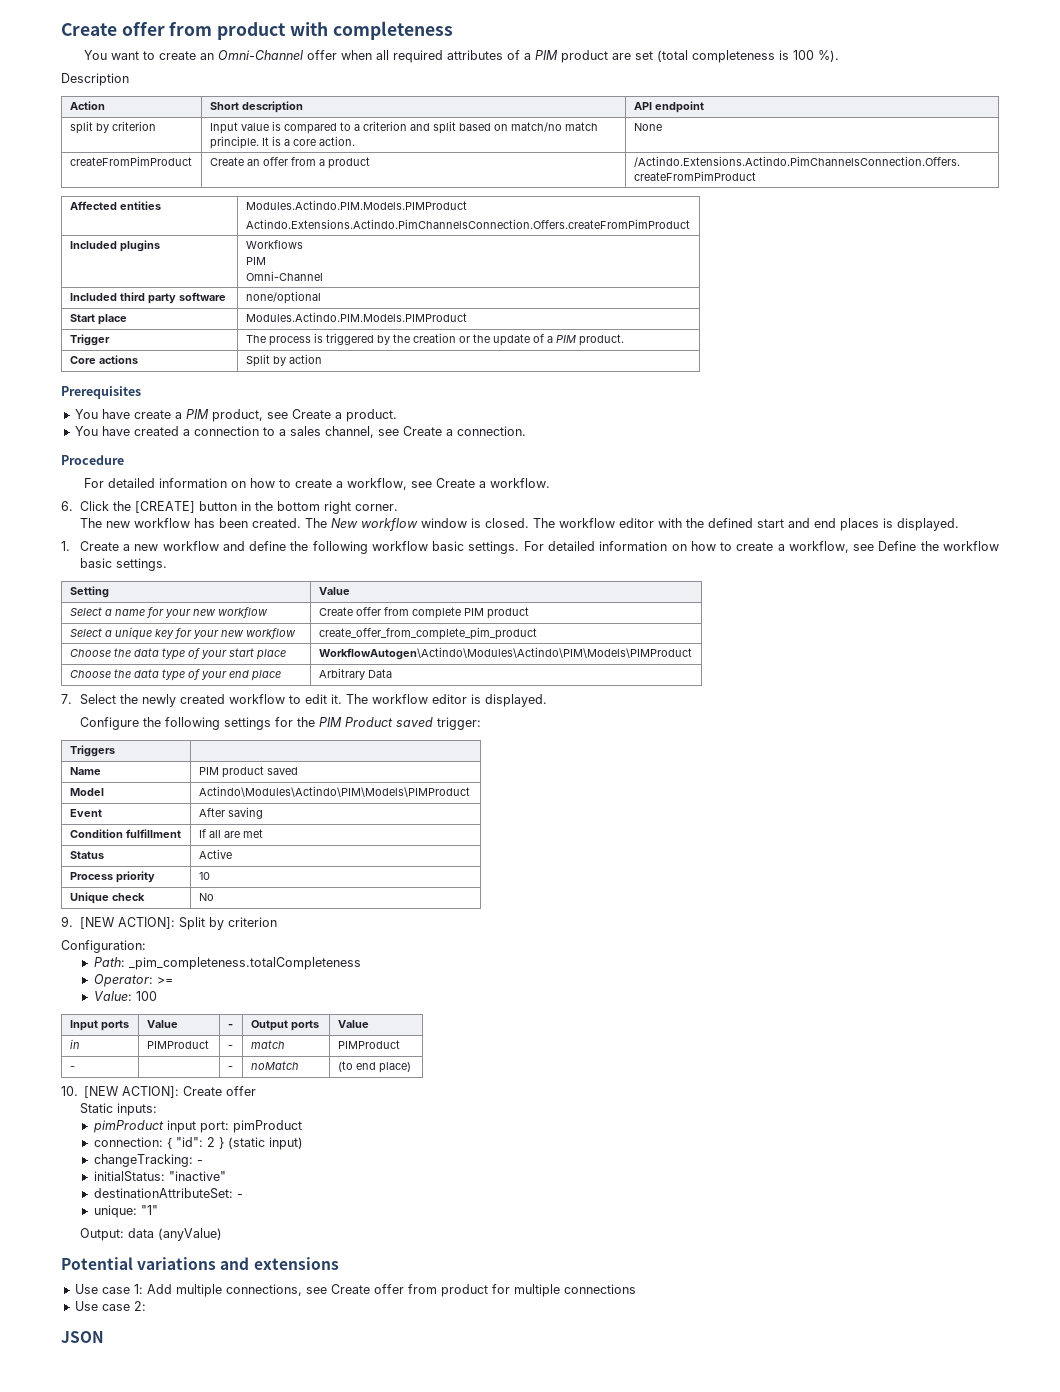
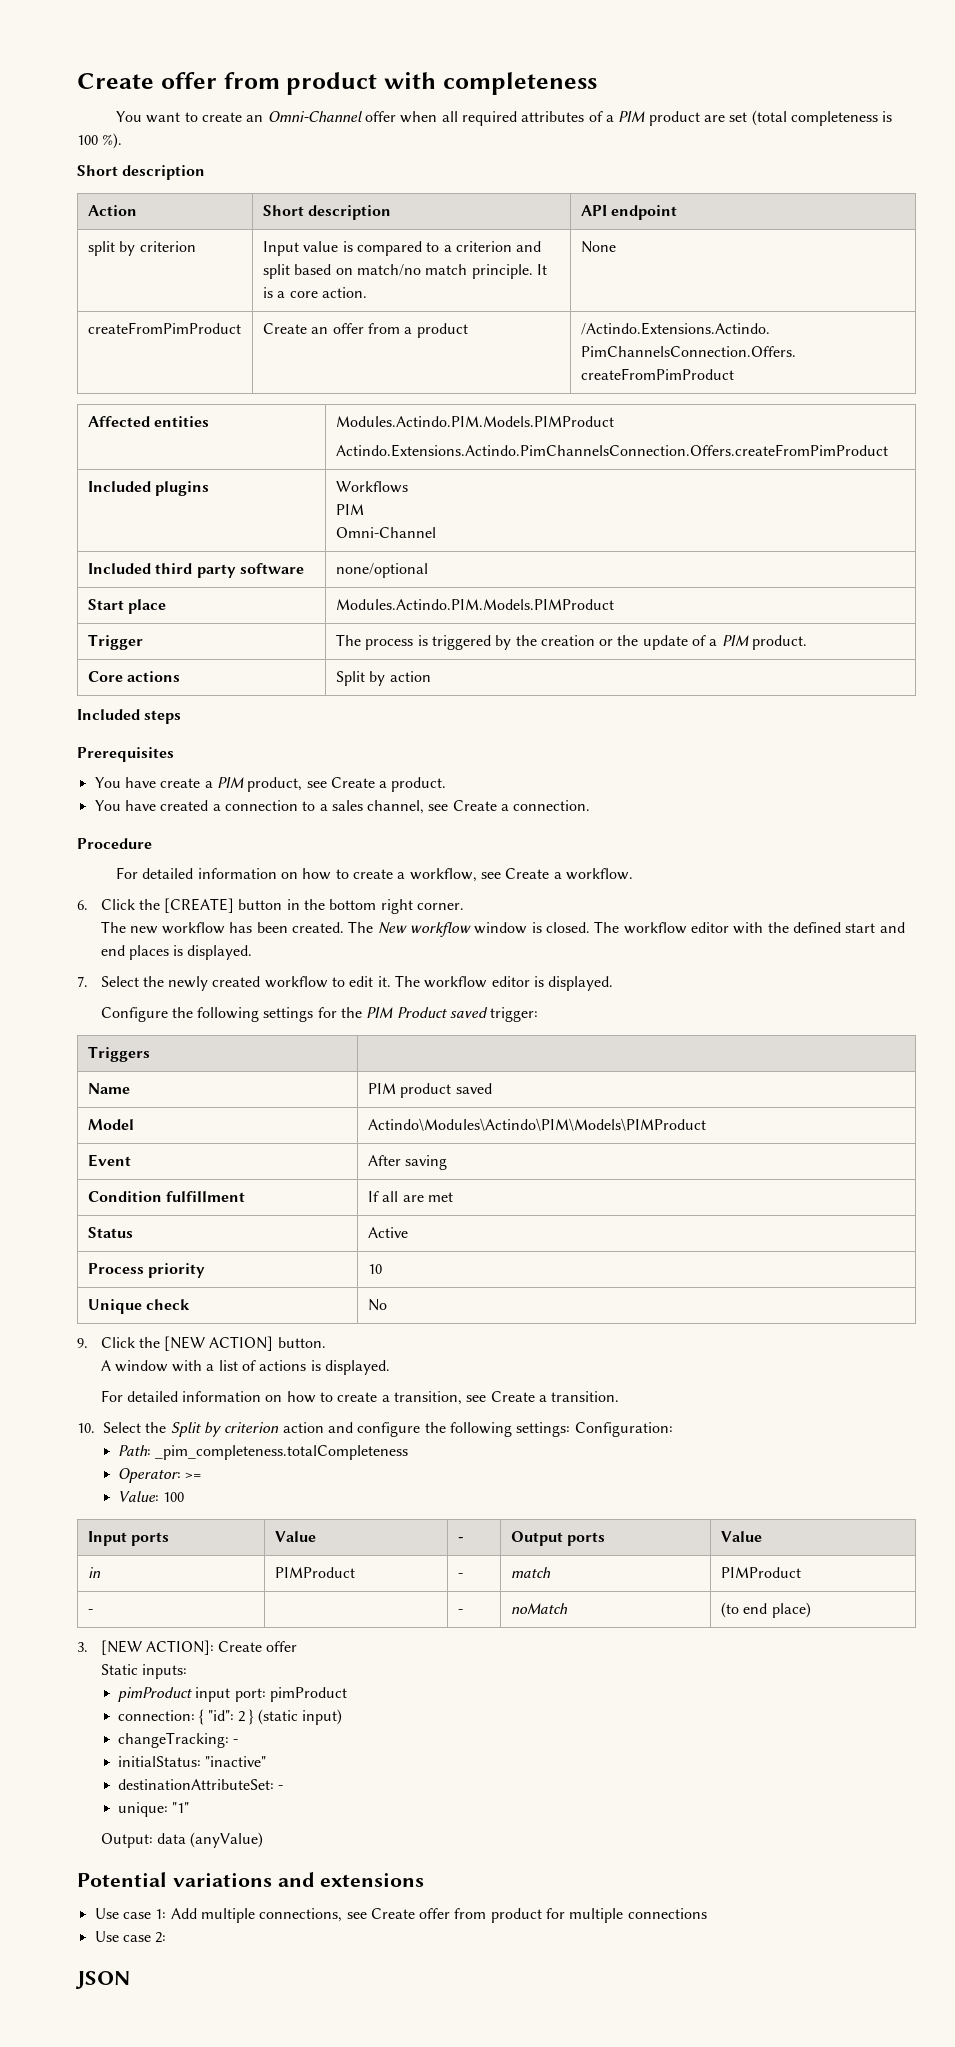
  You want to create an Omni-Channel offer when all required attributes of a PIM product are set (total completeness is 100 %).
- Description
+ Short description
+ Included steps
- 1. Create a new workflow and define the following workflow basic settings. For detailed information on how to create a workflow, see Define the workflow basic settings.
- Setting | Value
- Select a name for your new workflow | Create offer from complete PIM product
- Select a unique key for your new workflow | create_offer_from_complete_pim_product
- Choose the data type of your start place | WorkflowAutogen\Actindo\Modules\Actindo\PIM\Models\PIMProduct
- Choose the data type of your end place | Arbitrary Data
- 9. [NEW ACTION]: Split by criterion
- Configuration:
+ 9. Click the [NEW ACTION] button.
+ A window with a list of actions is displayed.
+ For detailed information on how to create a transition, see Create a transition.
+ 10. Select the Split by criterion action and configure the following settings: Configuration:
- 10. [NEW ACTION]: Create offer
+ 3. [NEW ACTION]: Create offer

